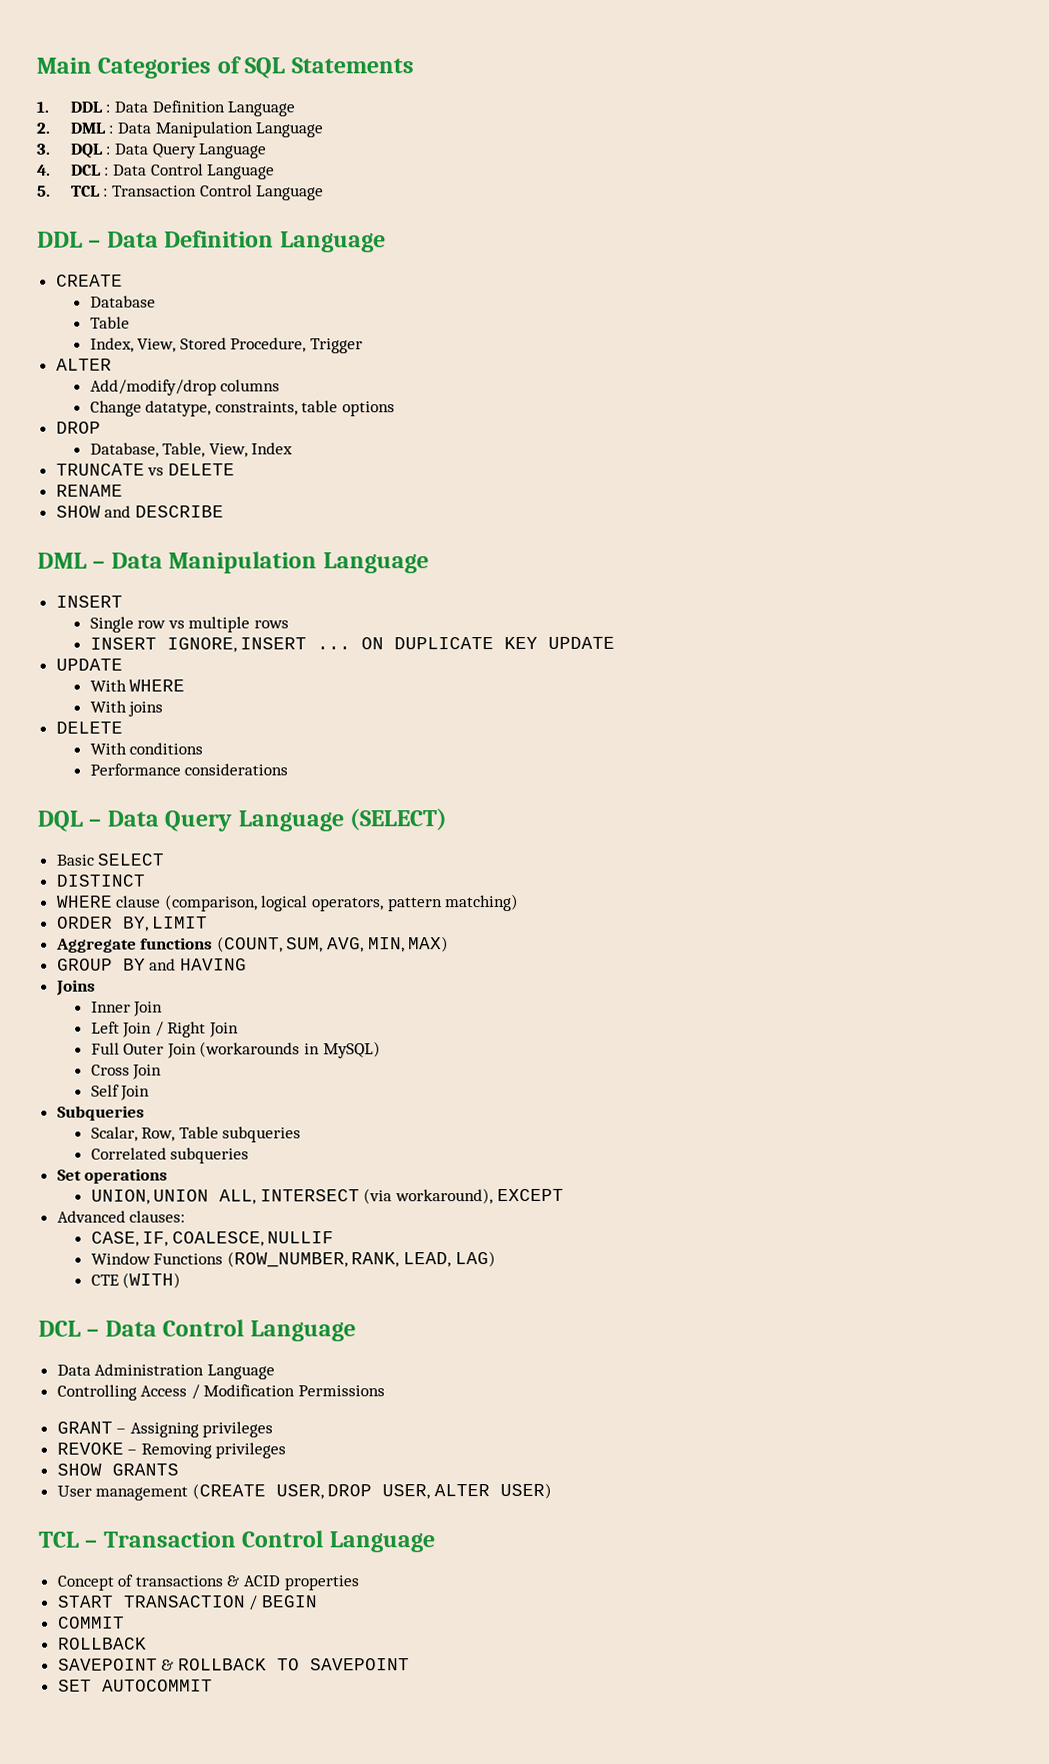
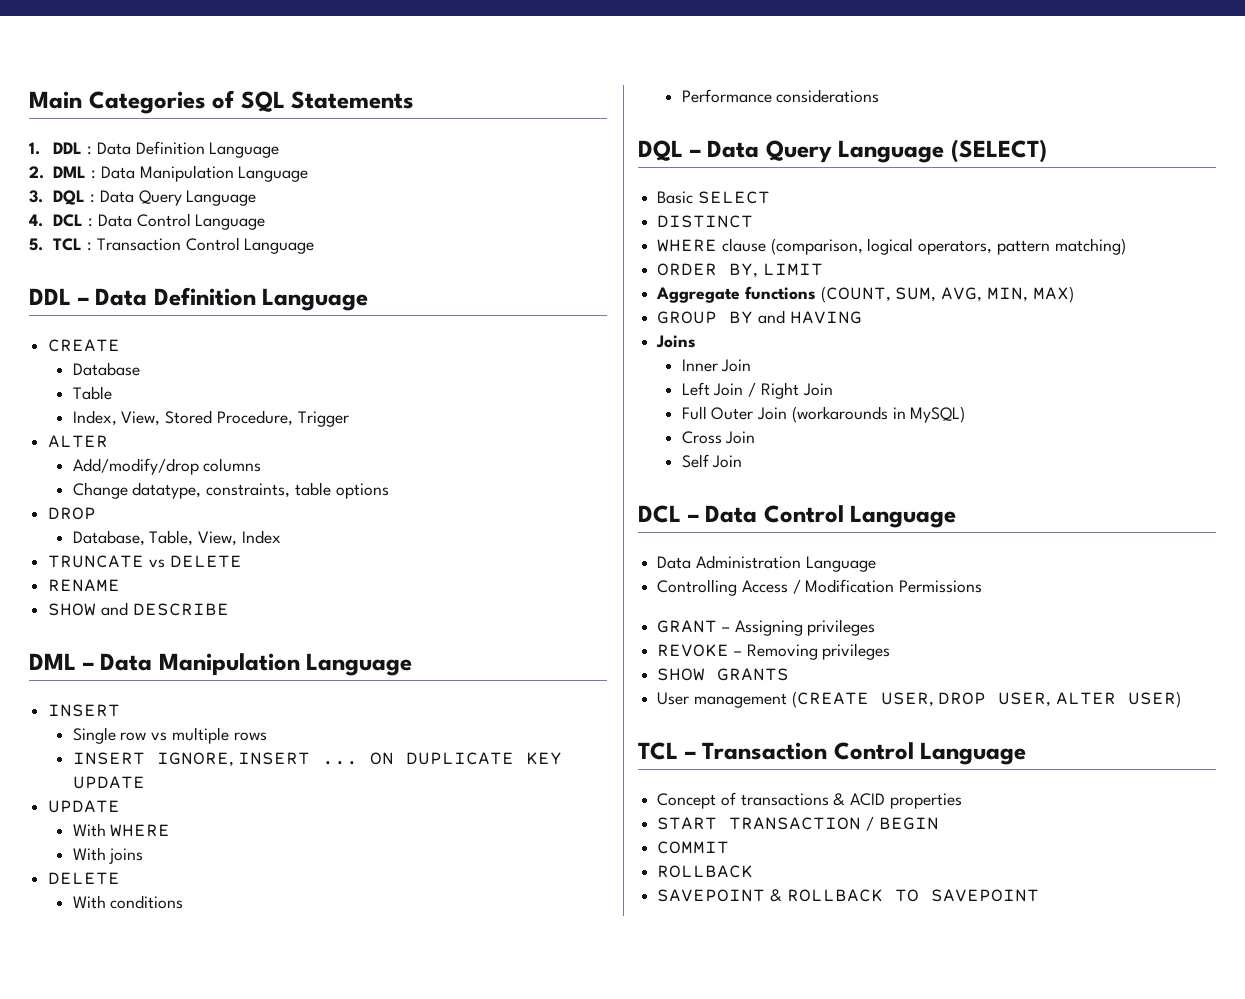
- Subqueries
- Scalar, Row, Table subqueries
- Correlated subqueries
- Set operations
- UNION, UNION ALL, INTERSECT (via workaround), EXCEPT
- Advanced clauses:
- CASE, IF, COALESCE, NULLIF
- Window Functions (ROW_NUMBER, RANK, LEAD, LAG)
- CTE (WITH)
- SET AUTOCOMMIT

